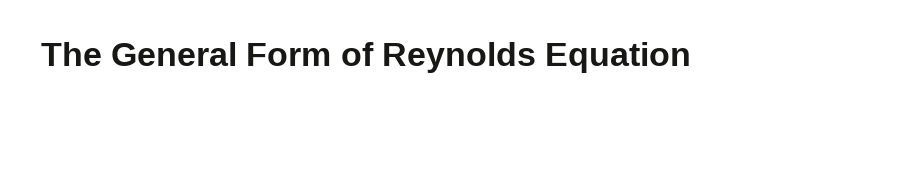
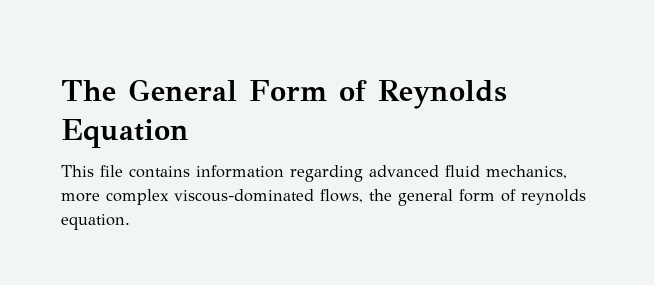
+ This file contains information regarding advanced fluid mechanics, more complex viscous-dominated flows, the general form of reynolds equation.

